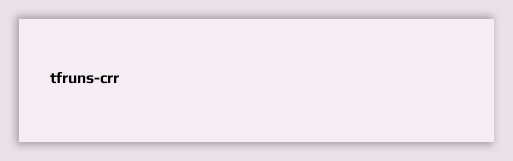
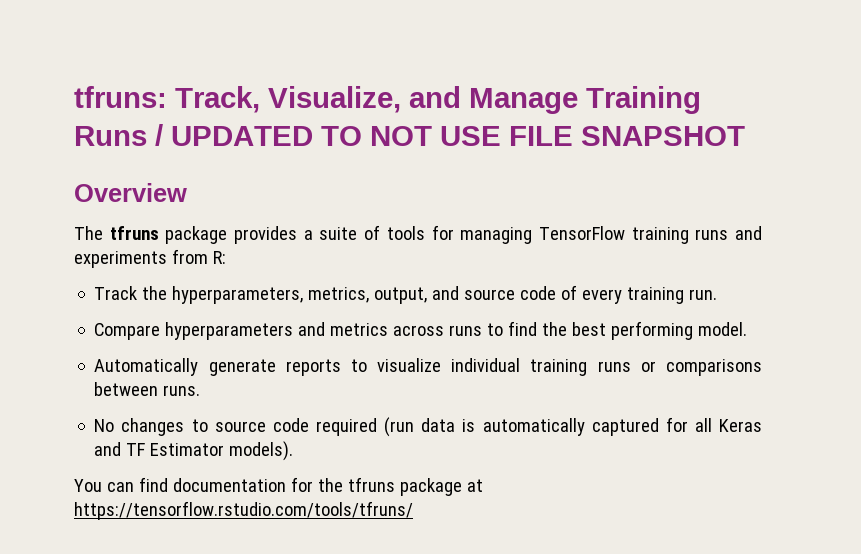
- tfruns-crr
+ tfruns: Track, Visualize, and Manage Training Runs / UPDATED TO NOT USE FILE SNAPSHOT
+ Overview
+ The tfruns package provides a suite of tools for managing TensorFlow training runs and experiments from R:
+ Track the hyperparameters, metrics, output, and source code of every training run.
+ Compare hyperparameters and metrics across runs to find the best performing model.
+ Automatically generate reports to visualize individual training runs or comparisons between runs.
+ No changes to source code required (run data is automatically captured for all Keras and TF Estimator models).
+ You can find documentation for the tfruns package at https://tensorflow.rstudio.com/tools/tfruns/

